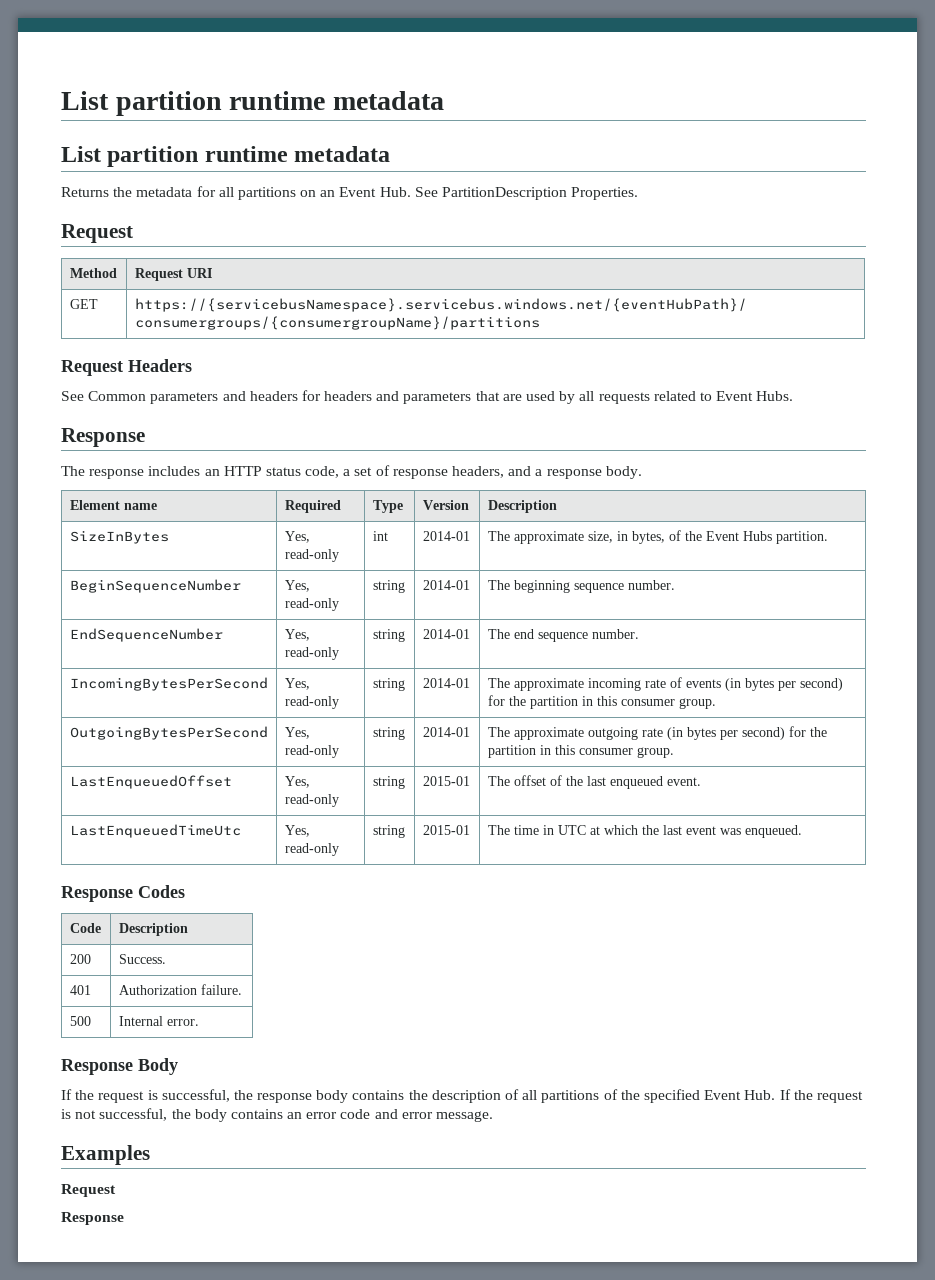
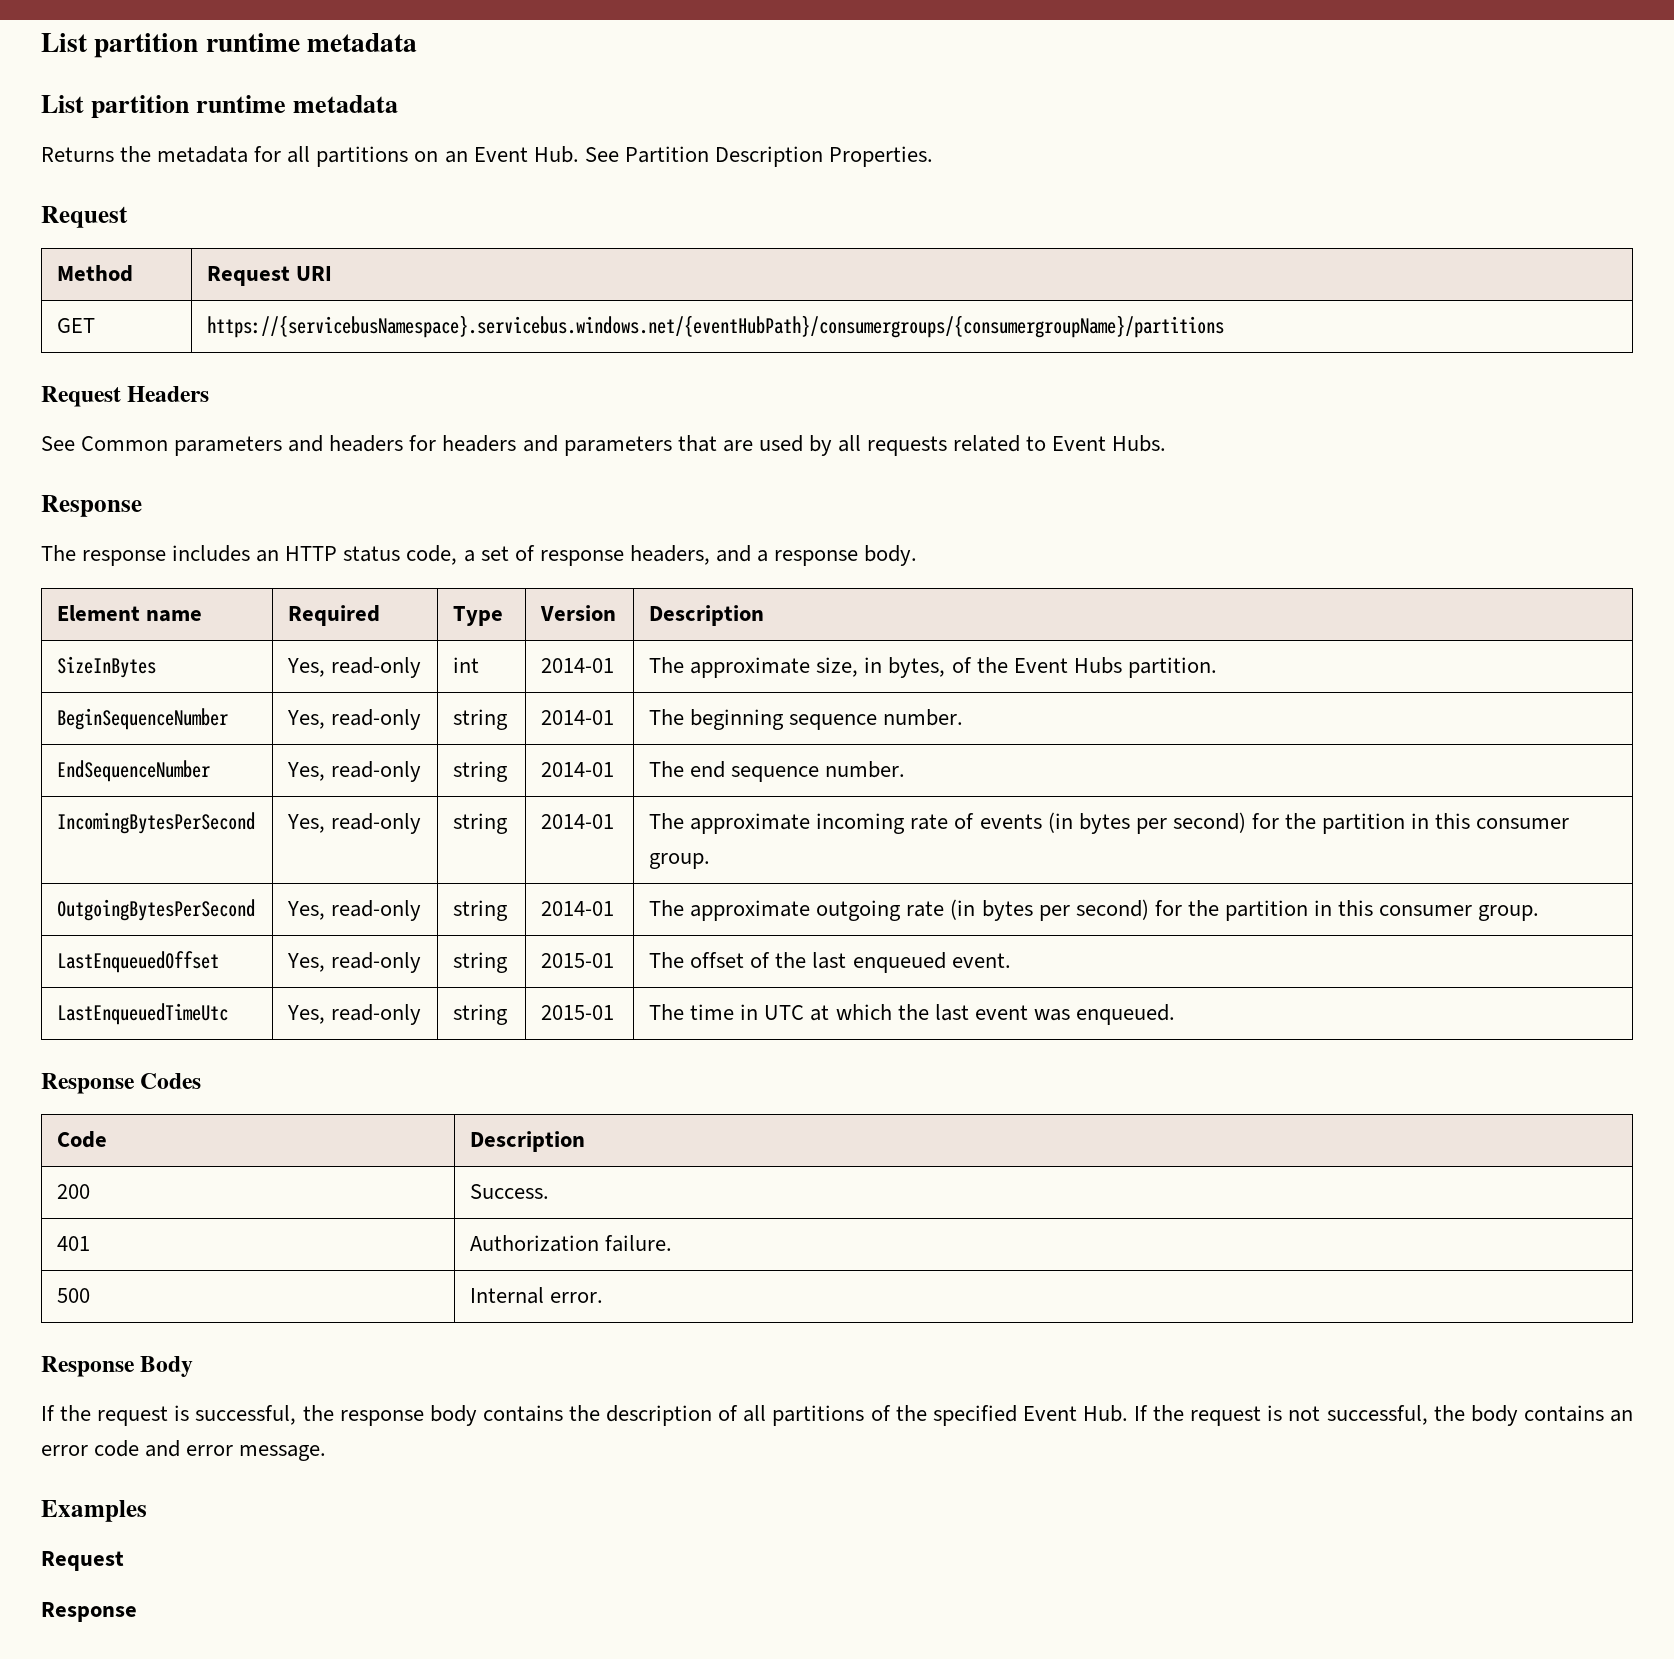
- Returns the metadata for all partitions on an Event Hub. See PartitionDescription Properties.
+ Returns the metadata for all partitions on an Event Hub. See Partition Description Properties.

